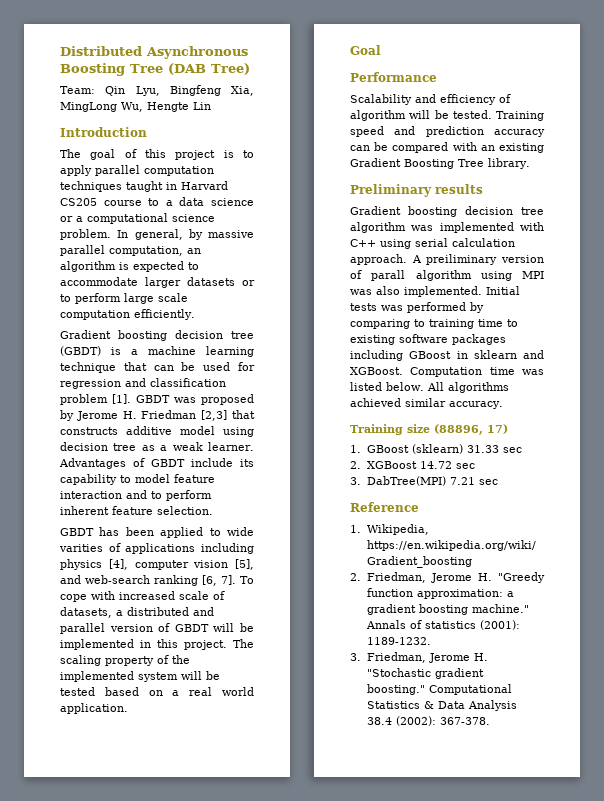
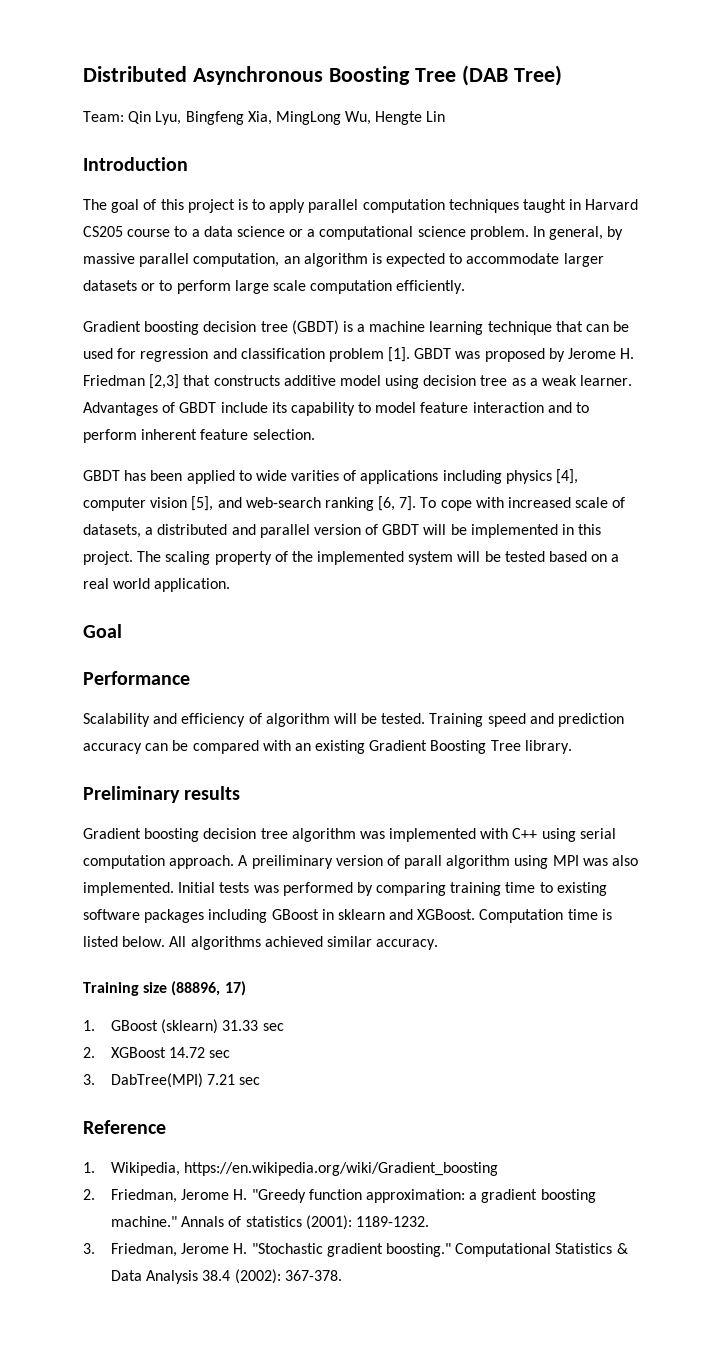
- Gradient boosting decision tree algorithm was implemented with C++ using serial calculation approach.
+ Gradient boosting decision tree algorithm was implemented with C++ using serial computation approach.
- Initial tests was performed by comparing to training time to existing software packages including GBoost in sklearn and XGBoost.
+ Initial tests was performed by comparing training time to existing software packages including GBoost in sklearn and XGBoost.
- Computation time was listed below.
+ Computation time is listed below.

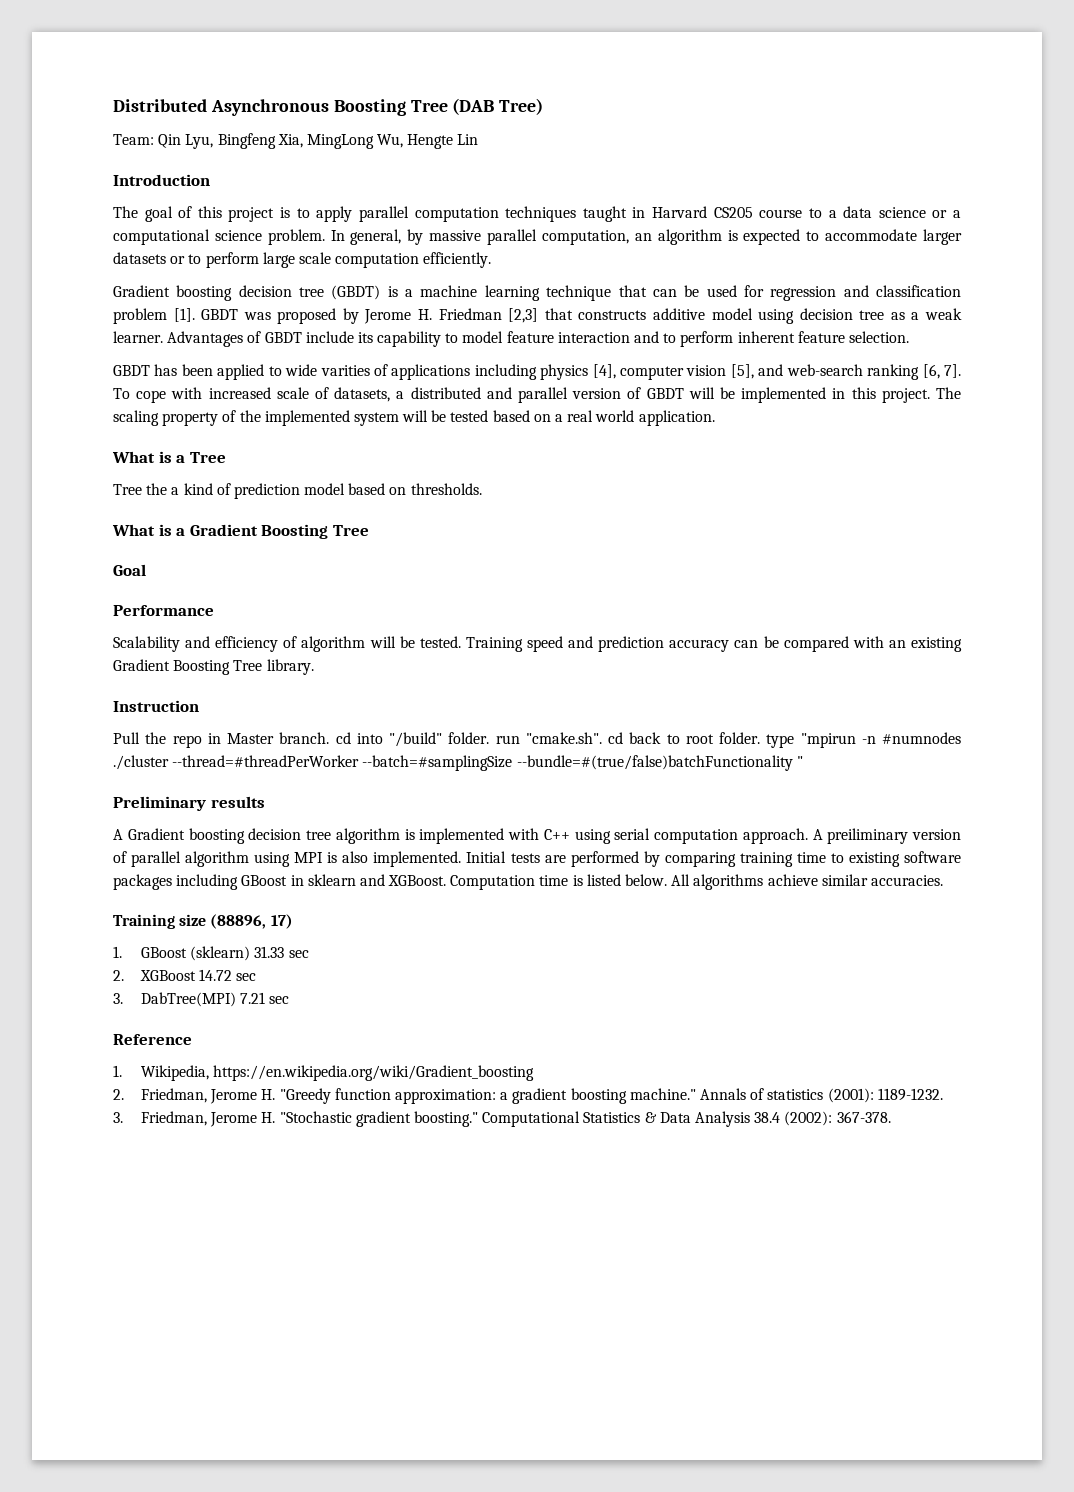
+ What is a Tree
+ Tree the a kind of prediction model based on thresholds.
+ What is a Gradient Boosting Tree
+ Instruction
+ Pull the repo in Master branch. cd into "/build" folder. run "cmake.sh". cd back to root folder. type "mpirun -n #numnodes ./cluster --thread=#threadPerWorker --batch=#samplingSize --bundle=#(true/false)batchFunctionality "
- Gradient boosting decision tree algorithm was implemented with C++ using serial computation approach.
+ A Gradient boosting decision tree algorithm is implemented with C++ using serial computation approach.
- A preiliminary version of parall algorithm using MPI was also implemented.
+ A preiliminary version of parallel algorithm using MPI is also implemented.
- Initial tests was performed by comparing training time to existing software packages including GBoost in sklearn and XGBoost.
+ Initial tests are performed by comparing training time to existing software packages including GBoost in sklearn and XGBoost.
- All algorithms achieved similar accuracy.
+ All algorithms achieve similar accuracies.

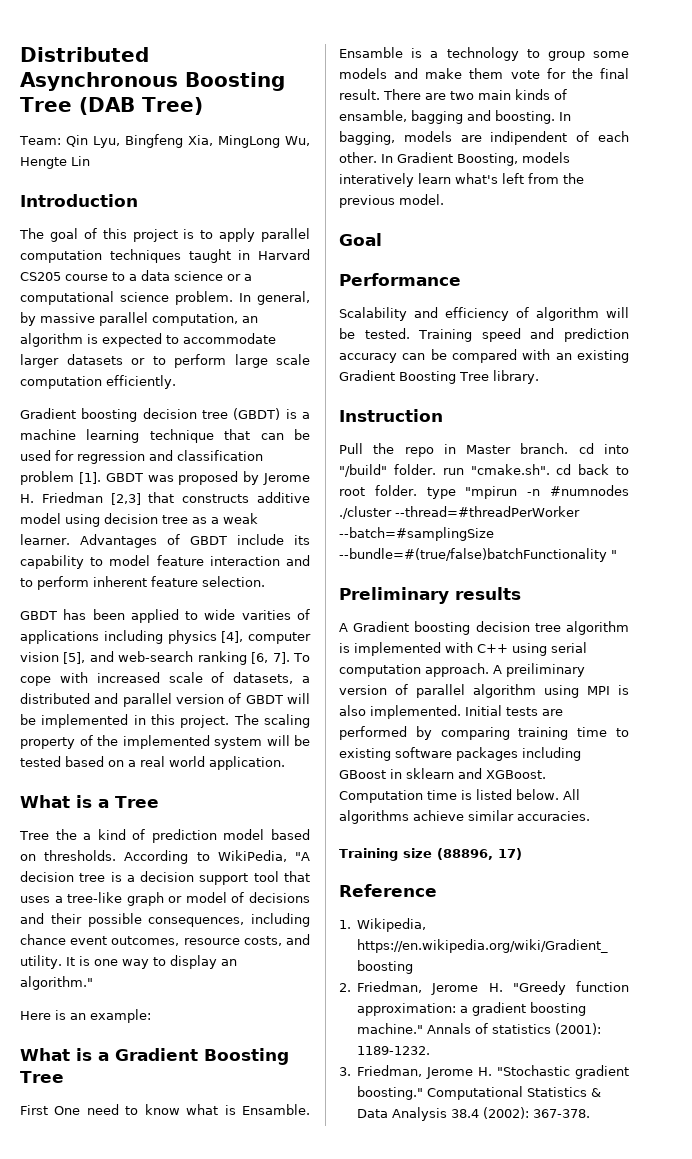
+ According to WikiPedia, "A decision tree is a decision support tool that uses a tree-like graph or model of decisions and their possible consequences, including chance event outcomes, resource costs, and utility. It is one way to display an algorithm."
+ Here is an example:
+ First One need to know what is Ensamble. Ensamble is a technology to group some models and make them vote for the final result. There are two main kinds of ensamble, bagging and boosting. In bagging, models are indipendent of each other. In Gradient Boosting, models interatively learn what's left from the previous model.
- 1. GBoost (sklearn) 31.33 sec
- 2. XGBoost 14.72 sec
- 3. DabTree(MPI) 7.21 sec

